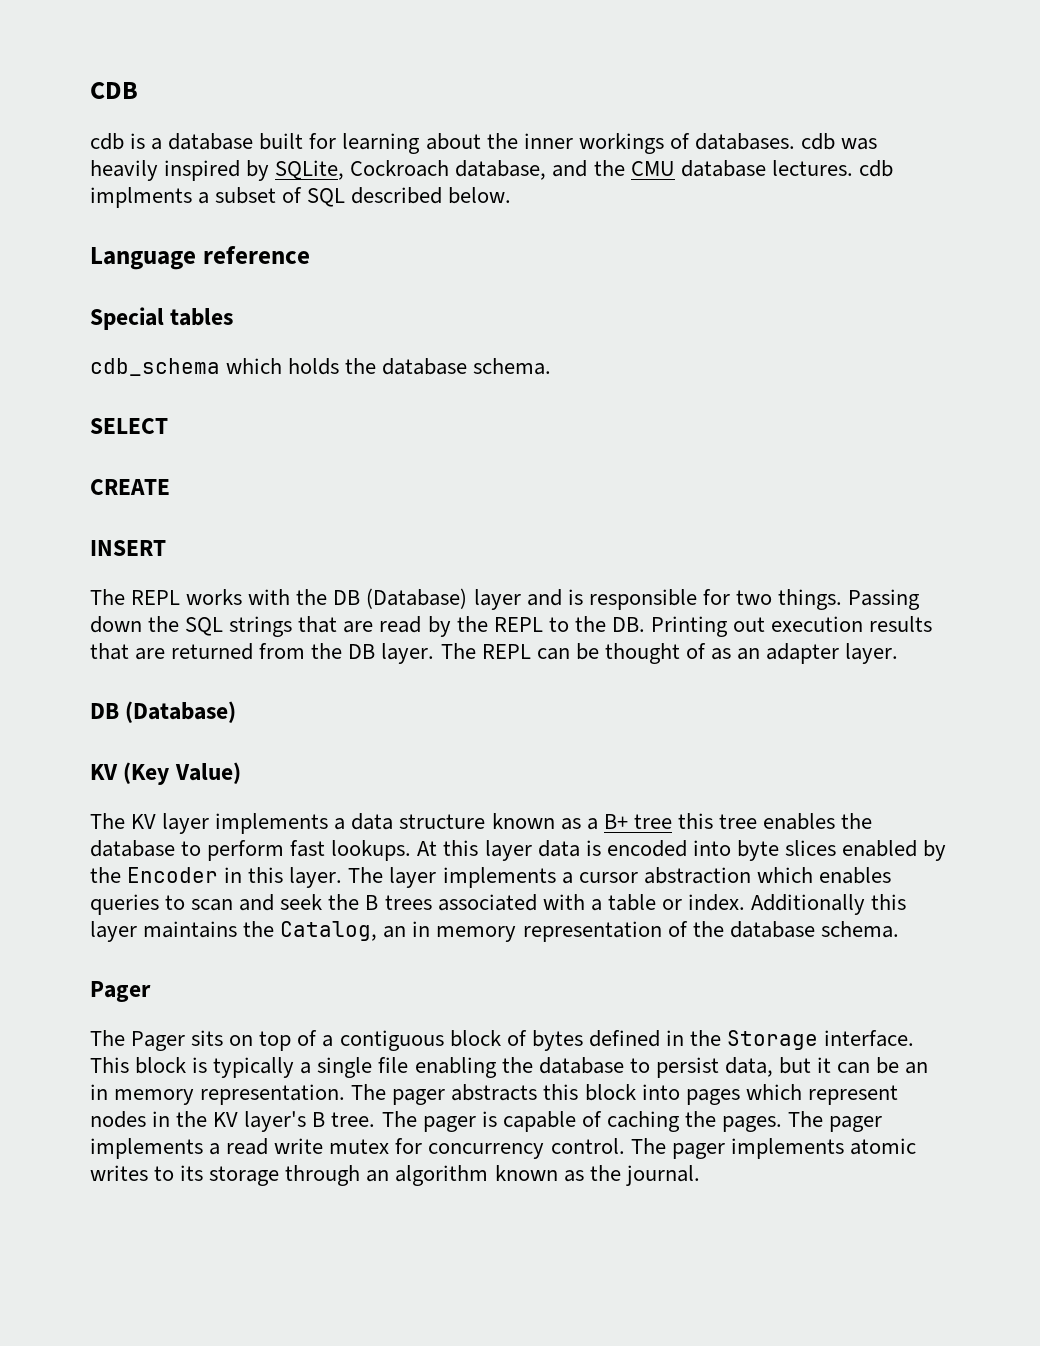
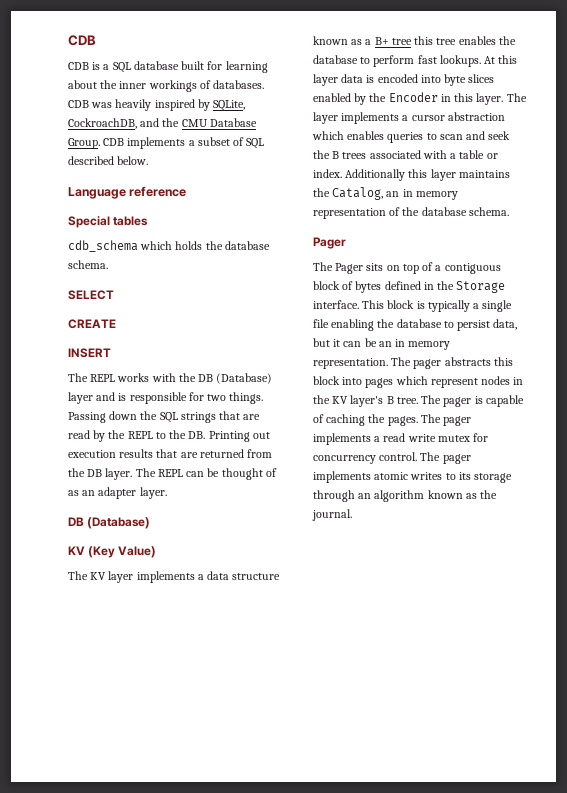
- cdb is a database built for learning about the inner workings of databases. cdb was heavily inspired by SQLite, Cockroach database, and the CMU database lectures. cdb implments a subset of SQL described below.
+ CDB is a SQL database built for learning about the inner workings of databases. CDB was heavily inspired by SQLite, CockroachDB, and the CMU Database Group. CDB implements a subset of SQL described below.

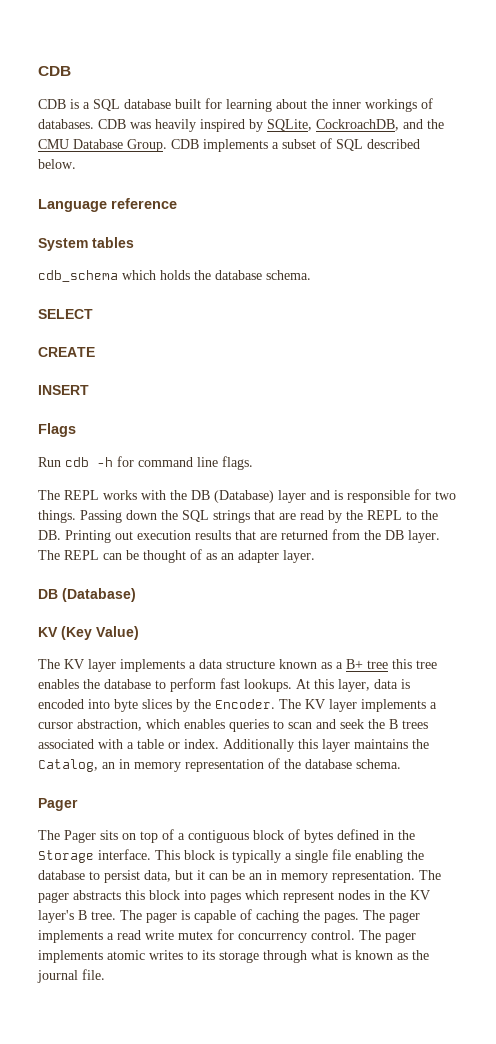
- Special tables
+ System tables
+ Flags
+ Run cdb -h for command line flags.
- At this layer data is encoded into byte slices enabled by the Encoder in this layer. The layer implements a cursor abstraction which enables queries to scan and seek the B trees associated with a table or index.
+ At this layer, data is encoded into byte slices by the Encoder. The KV layer implements a cursor abstraction, which enables queries to scan and seek the B trees associated with a table or index.
- The pager implements atomic writes to its storage through an algorithm known as the journal.
+ The pager implements atomic writes to its storage through what is known as the journal file.

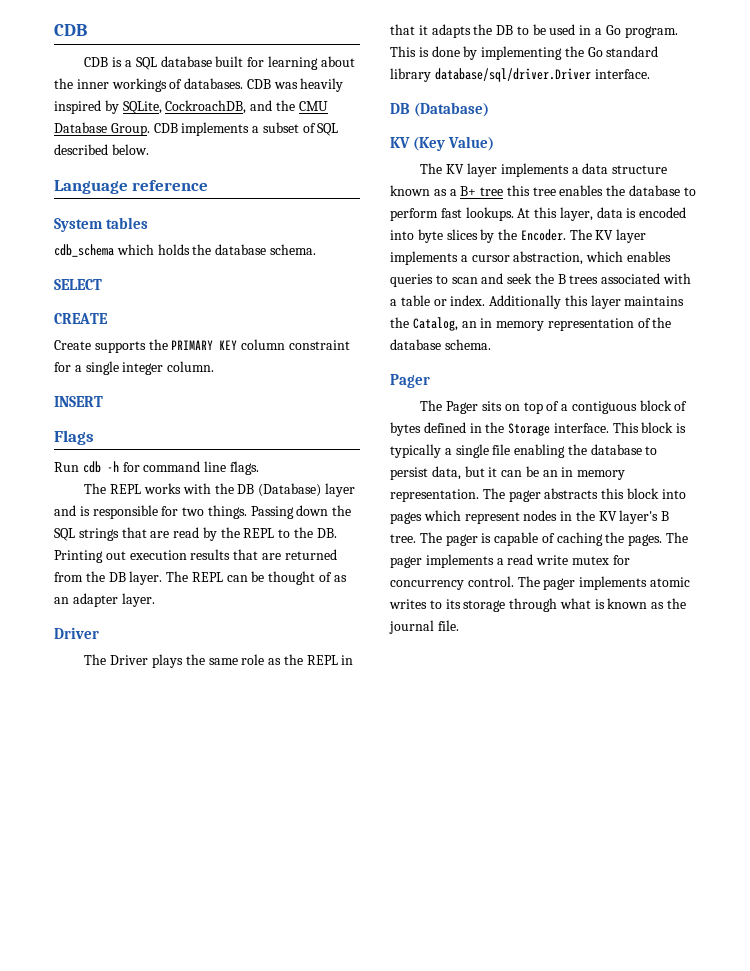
+ Create supports the PRIMARY KEY column constraint for a single integer column.
  The REPL can be thought of as an adapter layer.
+ Driver
+ The Driver plays the same role as the REPL in that it adapts the DB to be used in a Go program. This is done by implementing the Go standard library database/sql/driver.Driver interface.

